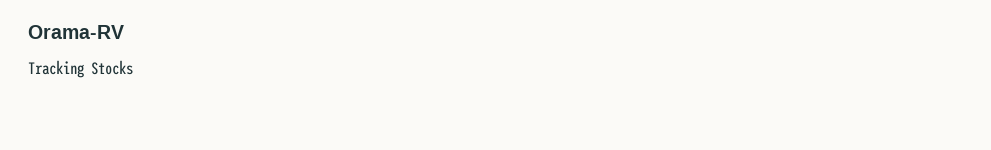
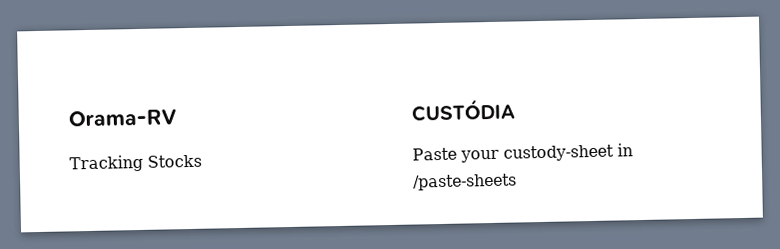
+ CUSTÓDIA
+ Paste your custody-sheet in /paste-sheets

